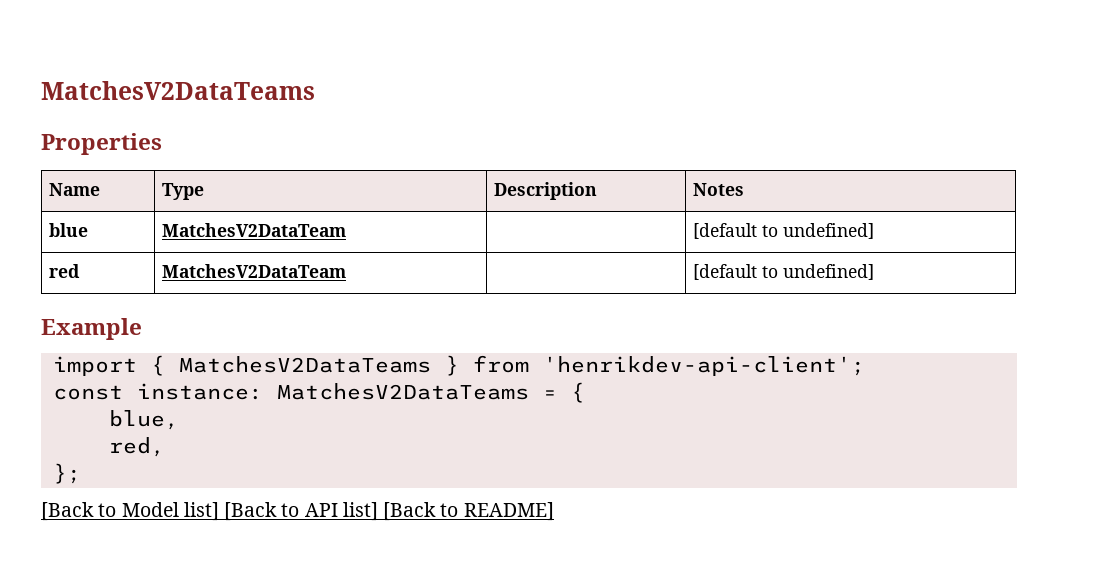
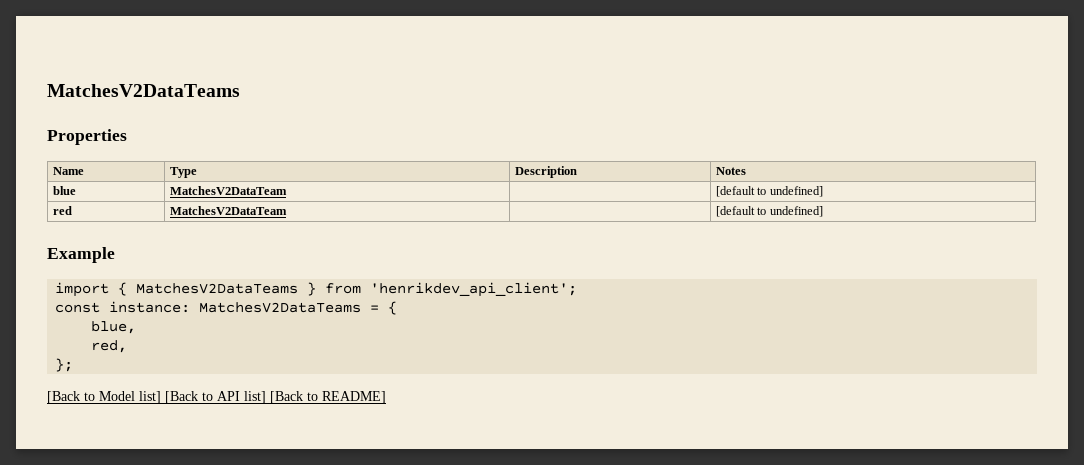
- import { MatchesV2DataTeams } from 'henrikdev-api-client';
+ import { MatchesV2DataTeams } from 'henrikdev_api_client';

